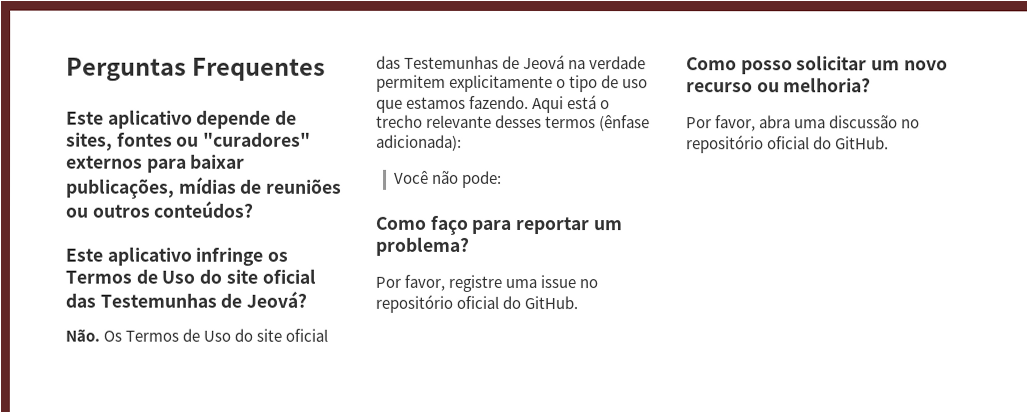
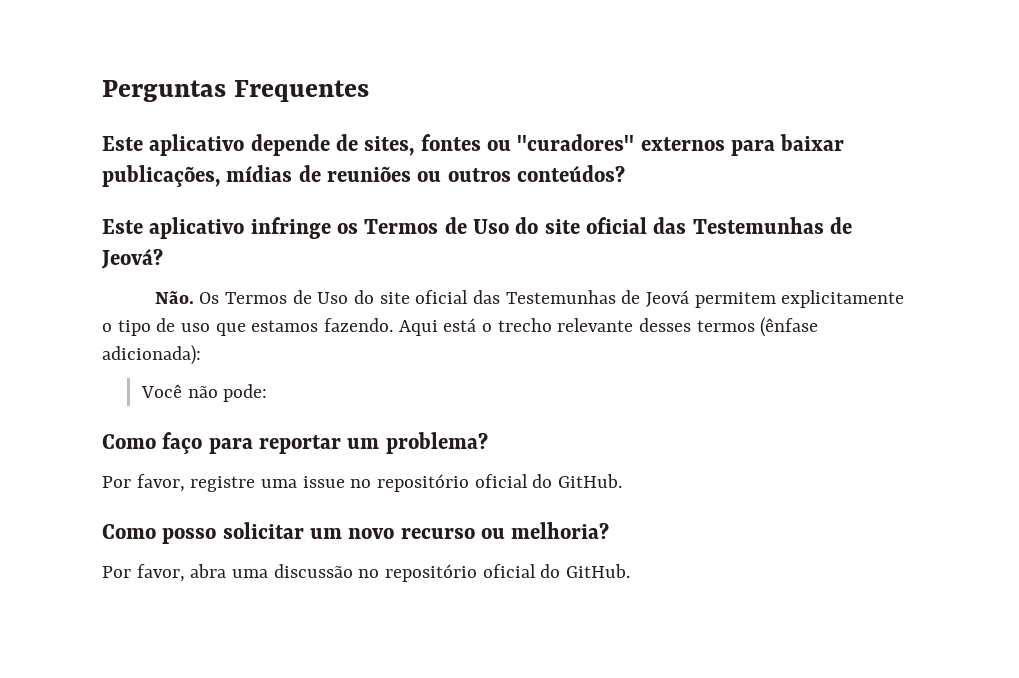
- Não. Os Termos de Uso do site oficial das Testemunhas de Jeová na verdade permitem explicitamente o tipo de uso que estamos fazendo.
+ Não. Os Termos de Uso do site oficial das Testemunhas de Jeová permitem explicitamente o tipo de uso que estamos fazendo.

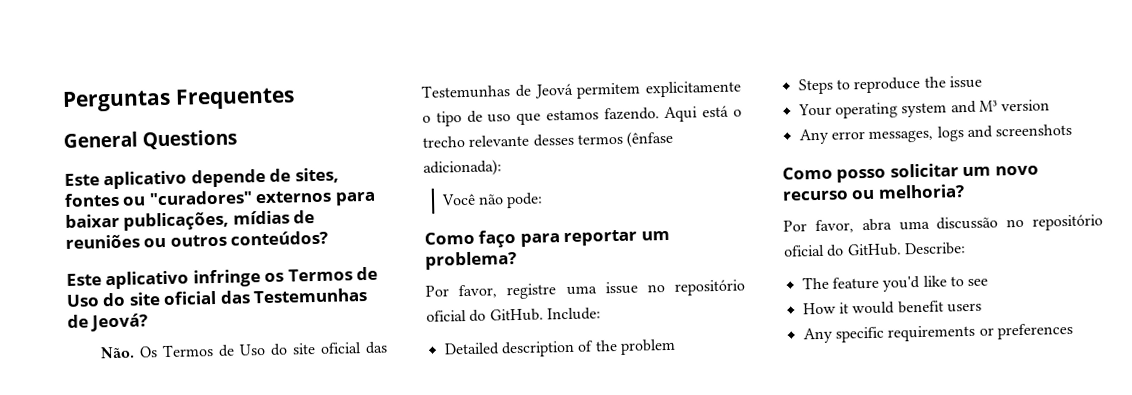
+ General Questions
+ Include:
+ Detailed description of the problem
+ Steps to reproduce the issue
+ Your operating system and M³ version
+ Any error messages, logs and screenshots
+ Describe:
+ The feature you'd like to see
+ How it would benefit users
+ Any specific requirements or preferences

